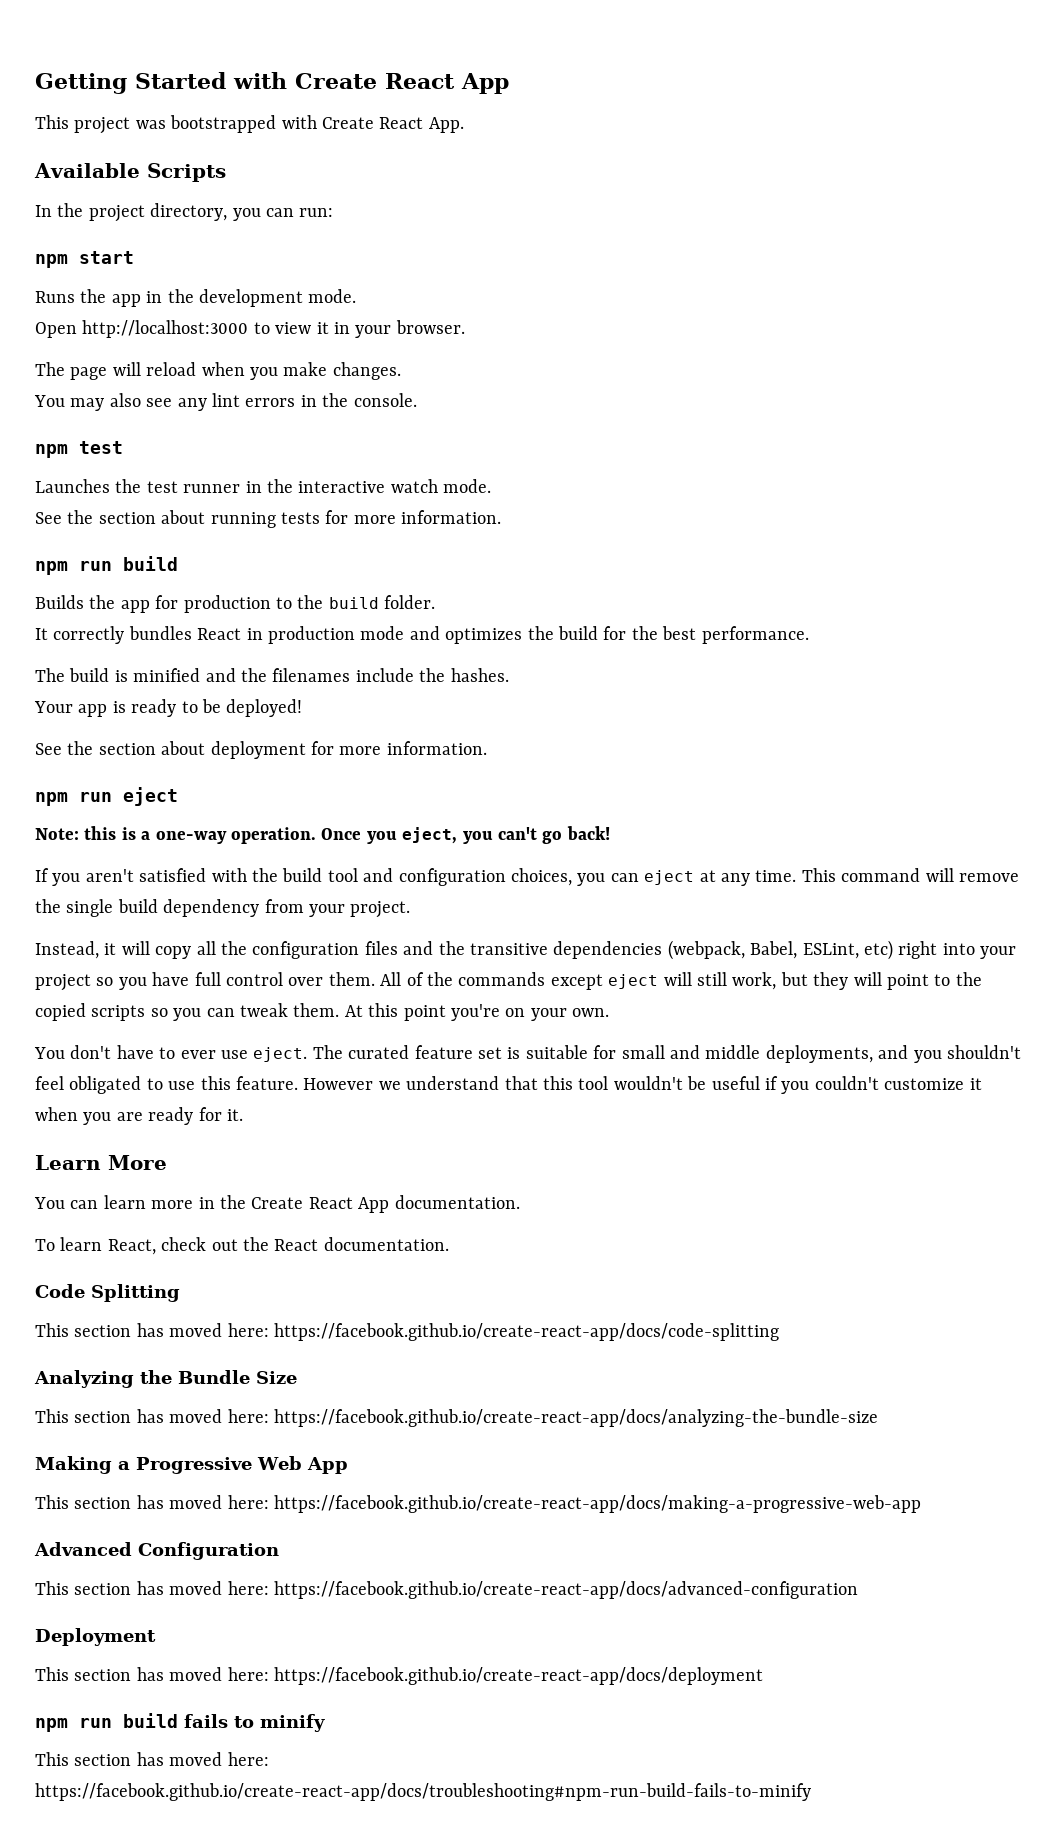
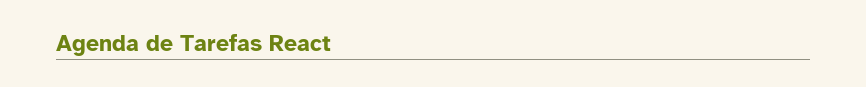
- Getting Started with Create React App
- This project was bootstrapped with Create React App.
- Available Scripts
- In the project directory, you can run:
- npm start
- Runs the app in the development mode.
- Open http://localhost:3000 to view it in your browser.
- The page will reload when you make changes.
- You may also see any lint errors in the console.
- npm test
- Launches the test runner in the interactive watch mode.
- See the section about running tests for more information.
- npm run build
- Builds the app for production to the build folder.
- It correctly bundles React in production mode and optimizes the build for the best performance.
- The build is minified and the filenames include the hashes.
- Your app is ready to be deployed!
- See the section about deployment for more information.
- npm run eject
- Note: this is a one-way operation. Once you eject, you can't go back!
- If you aren't satisfied with the build tool and configuration choices, you can eject at any time. This command will remove the single build dependency from your project.
- Instead, it will copy all the configuration files and the transitive dependencies (webpack, Babel, ESLint, etc) right into your project so you have full control over them. All of the commands except eject will still work, but they will point to the copied scripts so you can tweak them. At this point you're on your own.
- You don't have to ever use eject. The curated feature set is suitable for small and middle deployments, and you shouldn't feel obligated to use this feature. However we understand that this tool wouldn't be useful if you couldn't customize it when you are ready for it.
- Learn More
- You can learn more in the Create React App documentation.
- To learn React, check out the React documentation.
- Code Splitting
- This section has moved here: https://facebook.github.io/create-react-app/docs/code-splitting
- Analyzing the Bundle Size
- This section has moved here: https://facebook.github.io/create-react-app/docs/analyzing-the-bundle-size
- Making a Progressive Web App
- This section has moved here: https://facebook.github.io/create-react-app/docs/making-a-progressive-web-app
- Advanced Configuration
- This section has moved here: https://facebook.github.io/create-react-app/docs/advanced-configuration
- Deployment
- This section has moved here: https://facebook.github.io/create-react-app/docs/deployment
- npm run build fails to minify
- This section has moved here: https://facebook.github.io/create-react-app/docs/troubleshooting#npm-run-build-fails-to-minify
+ Agenda de Tarefas React

